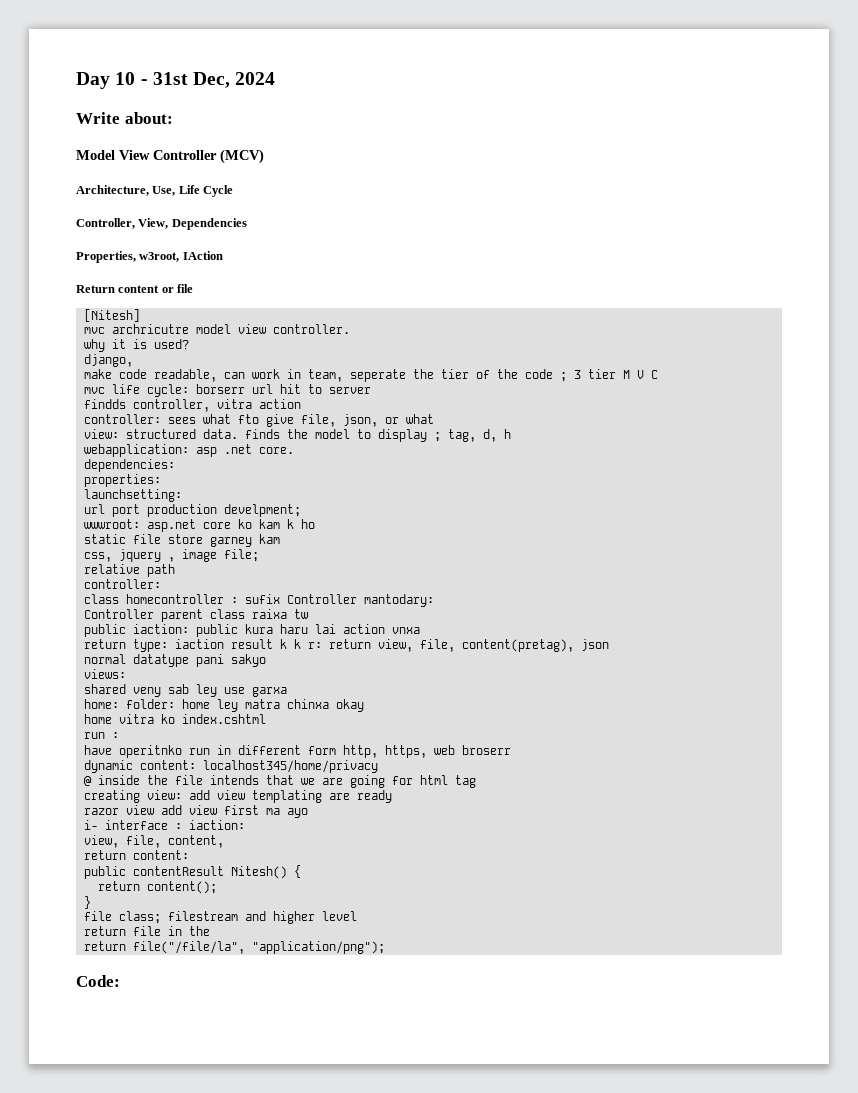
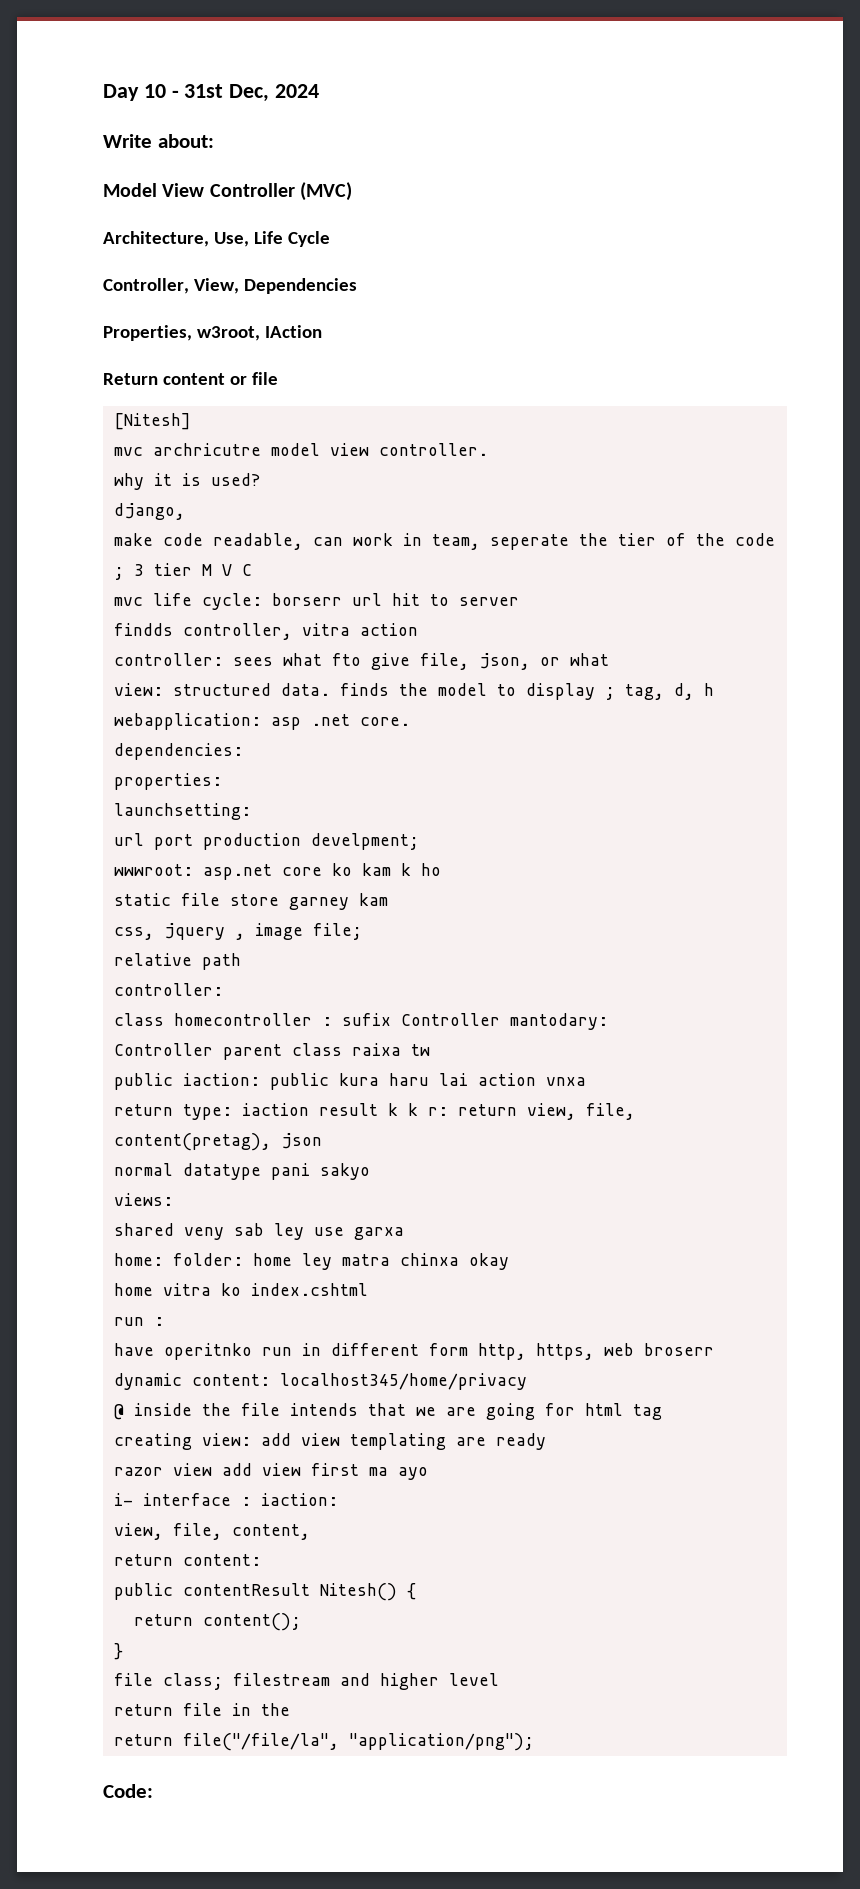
- Model View Controller (MCV)
+ Model View Controller (MVC)

